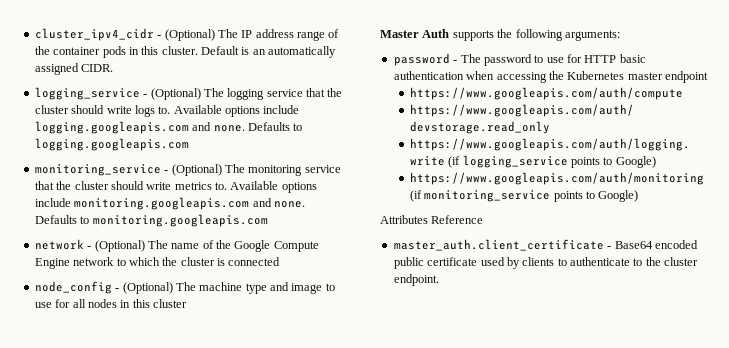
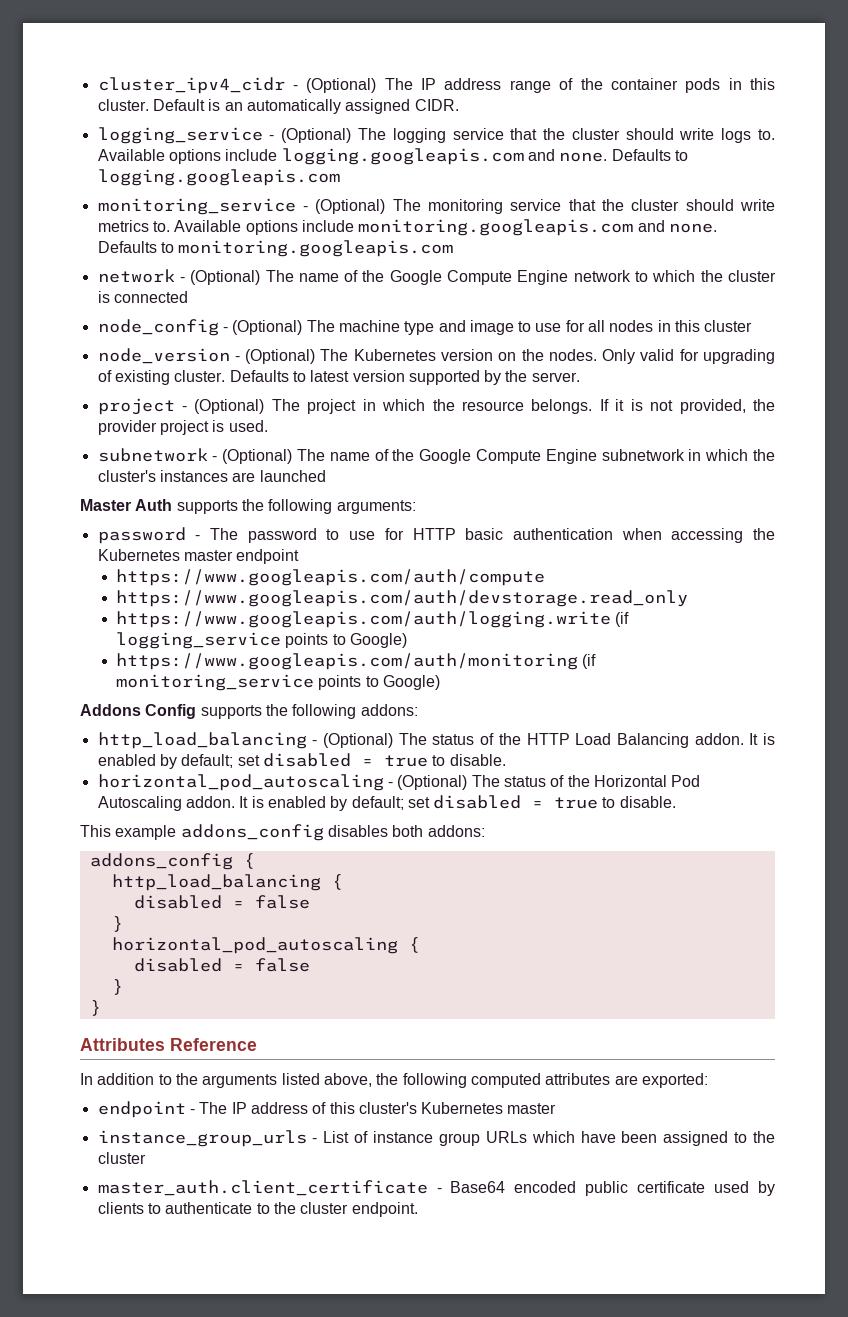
+ node_version - (Optional) The Kubernetes version on the nodes. Only valid for upgrading of existing cluster. Defaults to latest version supported by the server.
+ project - (Optional) The project in which the resource belongs. If it is not provided, the provider project is used.
+ subnetwork - (Optional) The name of the Google Compute Engine subnetwork in which the cluster's instances are launched
+ Addons Config supports the following addons:
+ http_load_balancing - (Optional) The status of the HTTP Load Balancing addon. It is enabled by default; set disabled = true to disable.
+ horizontal_pod_autoscaling - (Optional) The status of the Horizontal Pod Autoscaling addon. It is enabled by default; set disabled = true to disable.
+ This example addons_config disables both addons:
+ addons_config {
+ http_load_balancing {
+ disabled = false
+ }
+ horizontal_pod_autoscaling {
+ disabled = false
+ }
+ }
  Attributes Reference
+ In addition to the arguments listed above, the following computed attributes are exported:
+ endpoint - The IP address of this cluster's Kubernetes master
+ instance_group_urls - List of instance group URLs which have been assigned to the cluster

